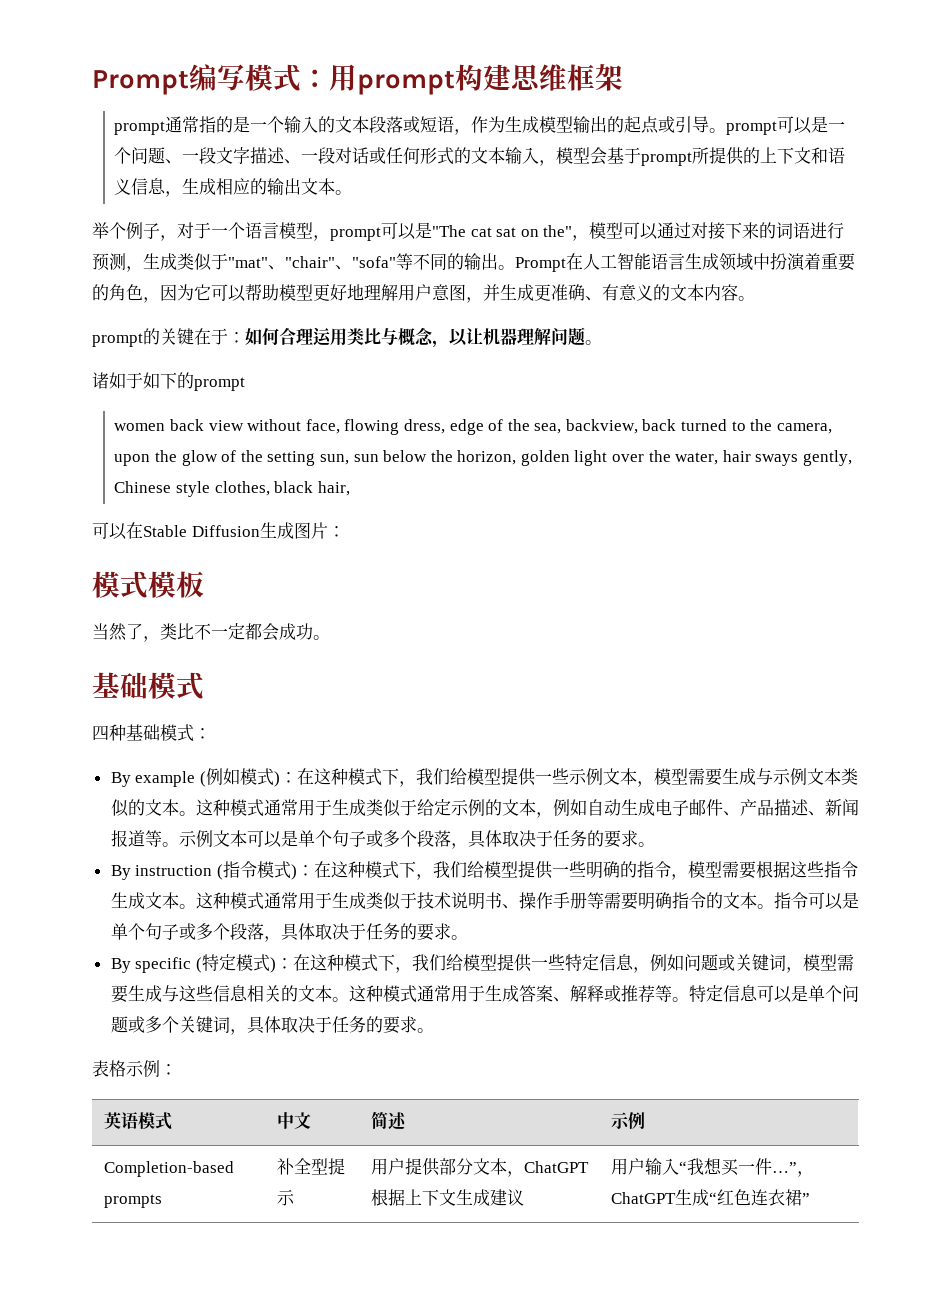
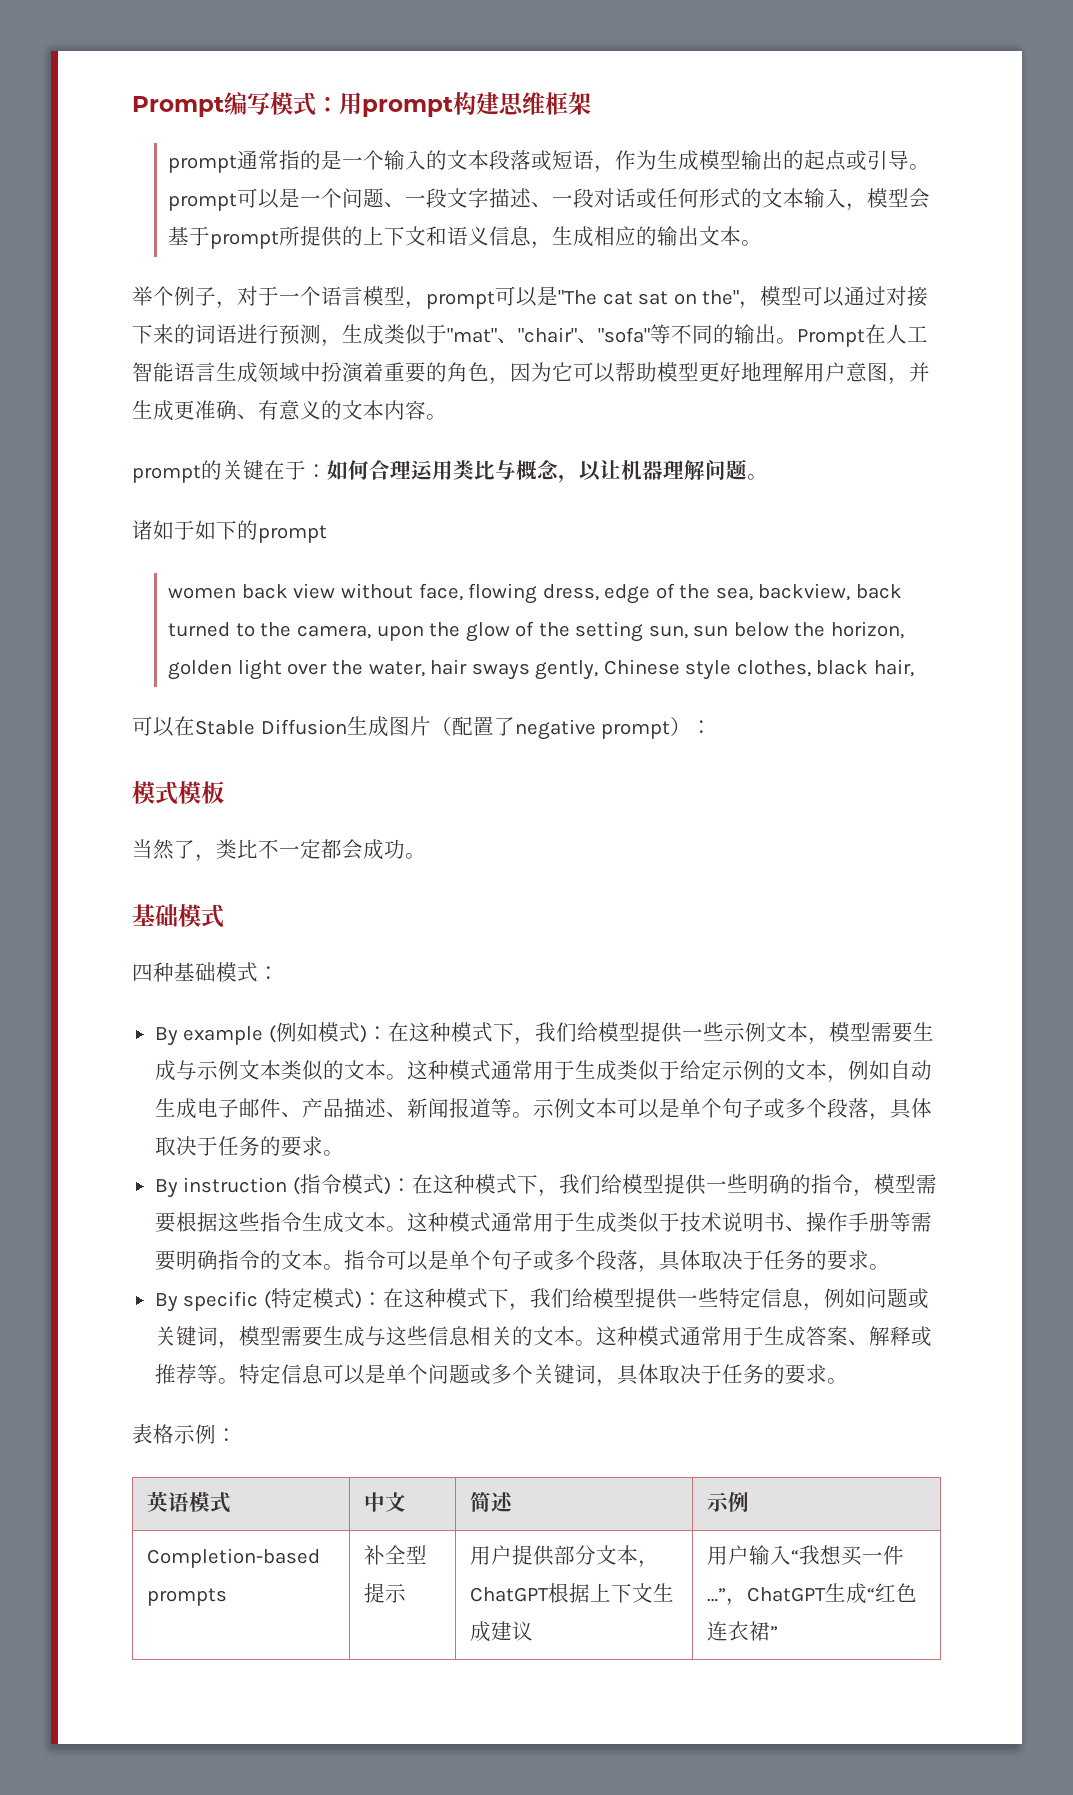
- 可以在Stable Diffusion生成图片：
+ 可以在Stable Diffusion生成图片（配置了negative prompt）：

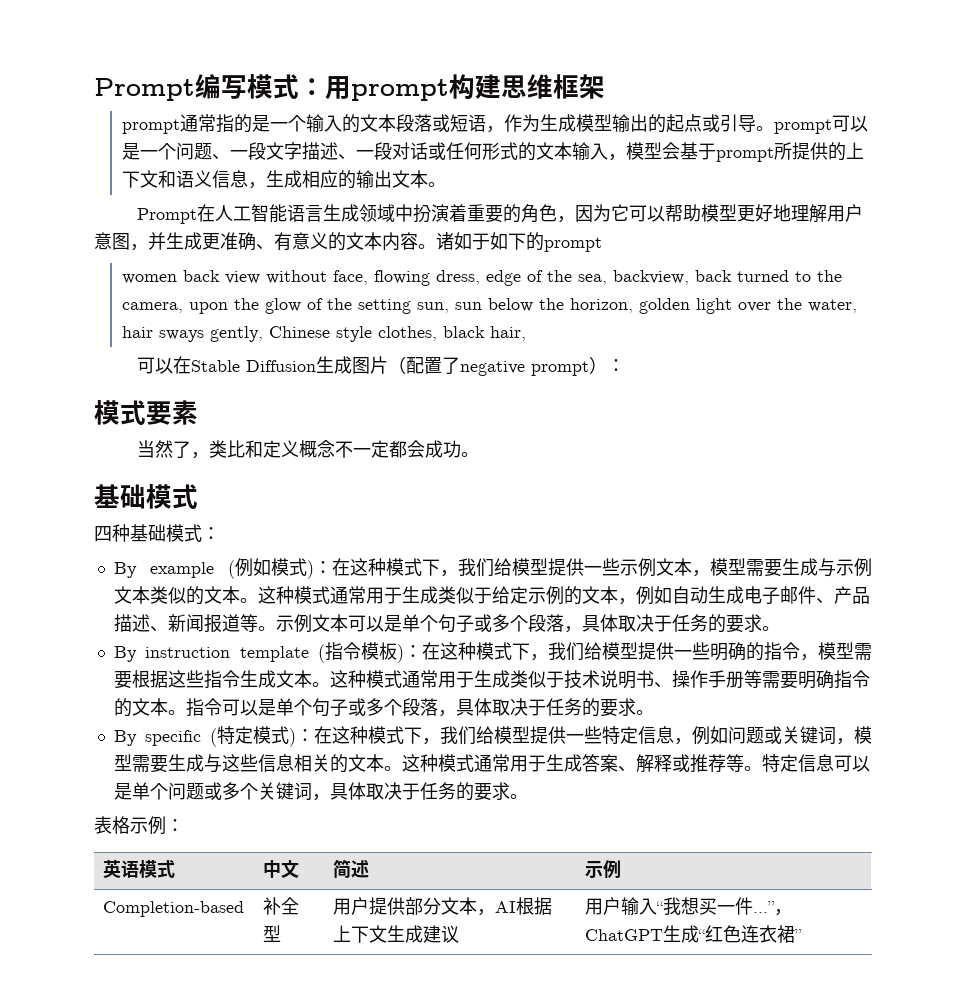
- 举个例子，对于一个语言模型，prompt可以是"The cat sat on the"，模型可以通过对接下来的词语进行预测，生成类似于"mat"、"chair"、"sofa"等不同的输出。Prompt在人工智能语言生成领域中扮演着重要的角色，因为它可以帮助模型更好地理解用户意图，并生成更准确、有意义的文本内容。
- prompt的关键在于：如何合理运用类比与概念，以让机器理解问题。
- 诸如于如下的prompt
+ Prompt在人工智能语言生成领域中扮演着重要的角色，因为它可以帮助模型更好地理解用户意图，并生成更准确、有意义的文本内容。诸如于如下的prompt
- 模式模板
+ 模式要素
- 当然了，类比不一定都会成功。
+ 当然了，类比和定义概念不一定都会成功。
- By instruction (指令模式)：在这种模式下，我们给模型提供一些明确的指令，模型需要根据这些指令生成文本。
+ By instruction template (指令模板)：在这种模式下，我们给模型提供一些明确的指令，模型需要根据这些指令生成文本。
- Completion-based prompts | 补全型提示 | 用户提供部分文本，ChatGPT根据上下文生成建议 | 用户输入“我想买一件…”，ChatGPT生成“红色连衣裙”
+ Completion-based | 补全型 | 用户提供部分文本，AI根据上下文生成建议 | 用户输入“我想买一件…”，ChatGPT生成“红色连衣裙”

